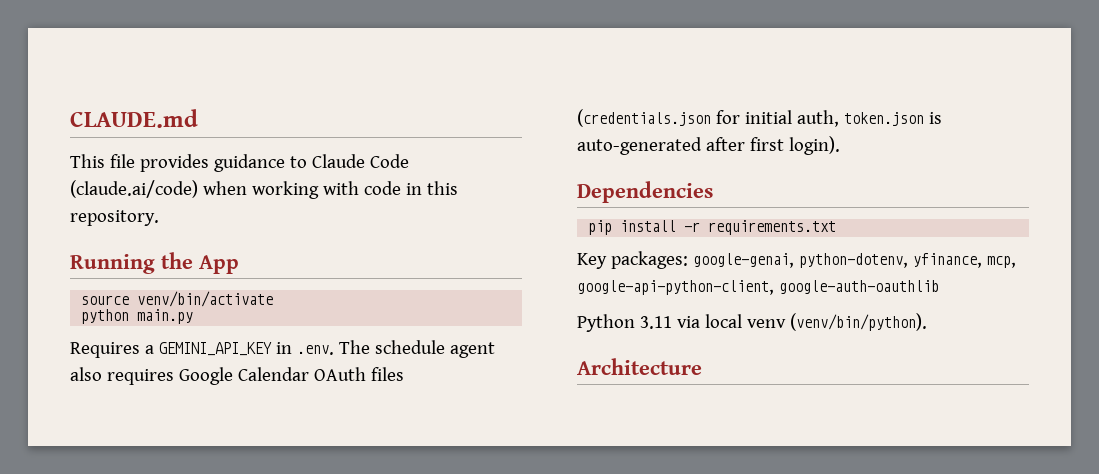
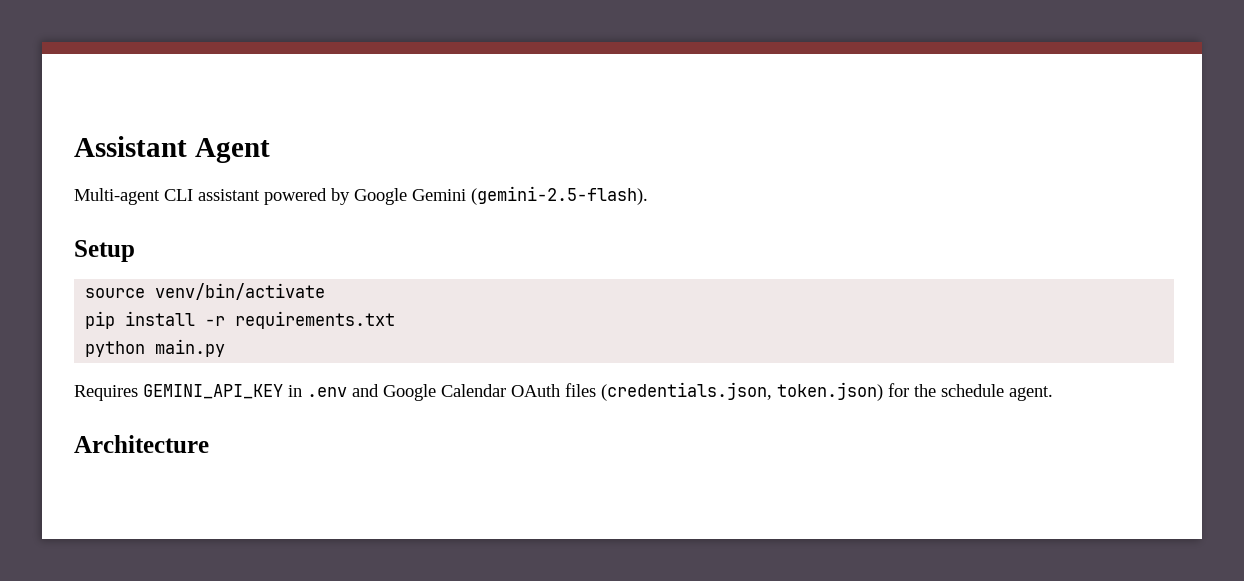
- CLAUDE.md
- This file provides guidance to Claude Code (claude.ai/code) when working with code in this repository.
- Running the App
+ Assistant Agent
+ Multi-agent CLI assistant powered by Google Gemini (gemini-2.5-flash).
+ Setup
  source venv/bin/activate
+ pip install -r requirements.txt
  python main.py
- Requires a GEMINI_API_KEY in .env. The schedule agent also requires Google Calendar OAuth files (credentials.json for initial auth, token.json is auto-generated after first login).
- Dependencies
- pip install -r requirements.txt
- Key packages: google-genai, python-dotenv, yfinance, mcp, google-api-python-client, google-auth-oauthlib
- Python 3.11 via local venv (venv/bin/python).
+ Requires GEMINI_API_KEY in .env and Google Calendar OAuth files (credentials.json, token.json) for the schedule agent.

